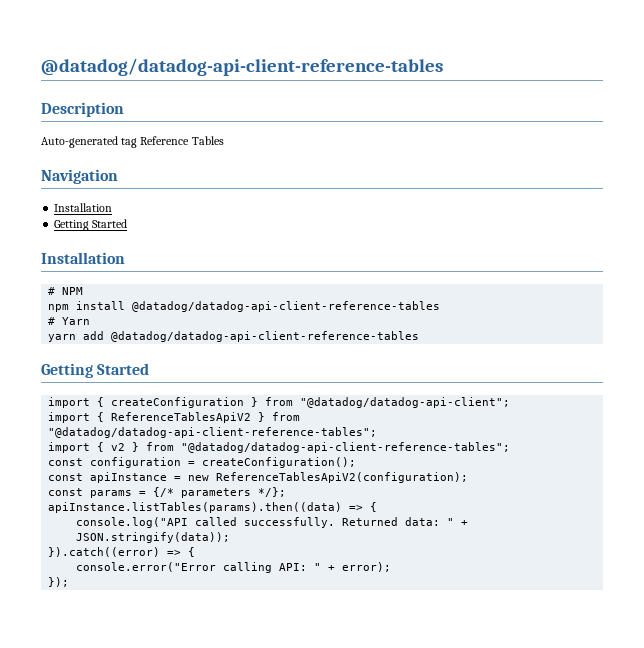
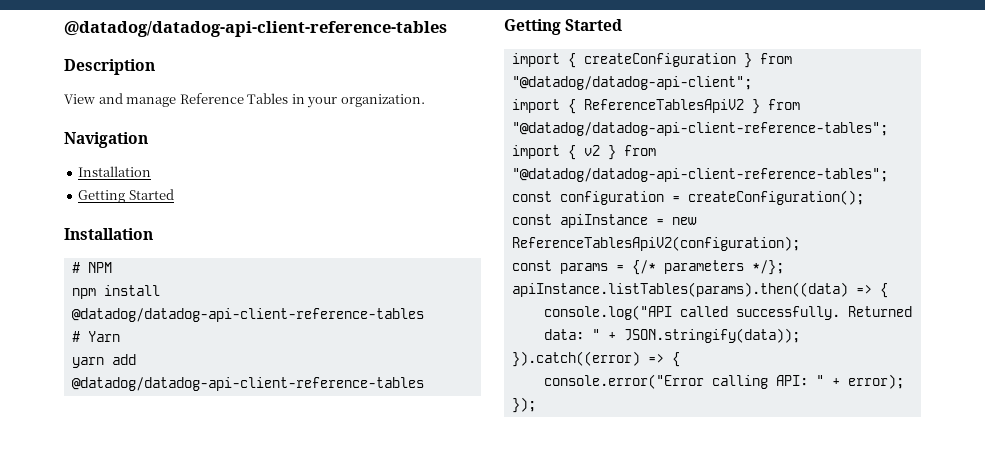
- Auto-generated tag Reference Tables
+ View and manage Reference Tables in your organization.

